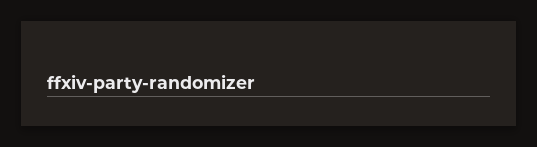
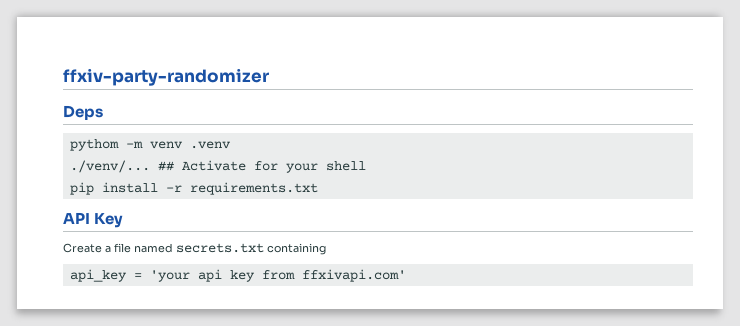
+ Deps
+ pythom -m venv .venv
+ ./venv/... ## Activate for your shell
+ pip install -r requirements.txt
+ API Key
+ Create a file named secrets.txt containing
+ api_key = 'your api key from ffxivapi.com'

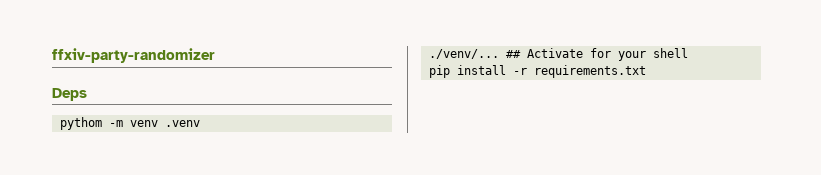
- API Key
- Create a file named secrets.txt containing
- api_key = 'your api key from ffxivapi.com'

